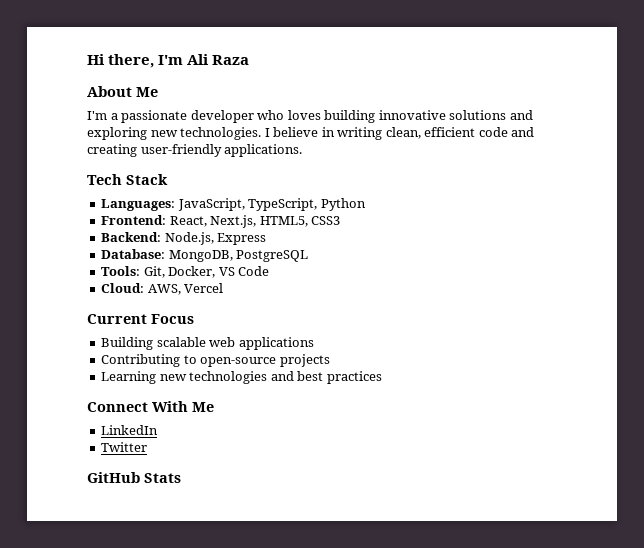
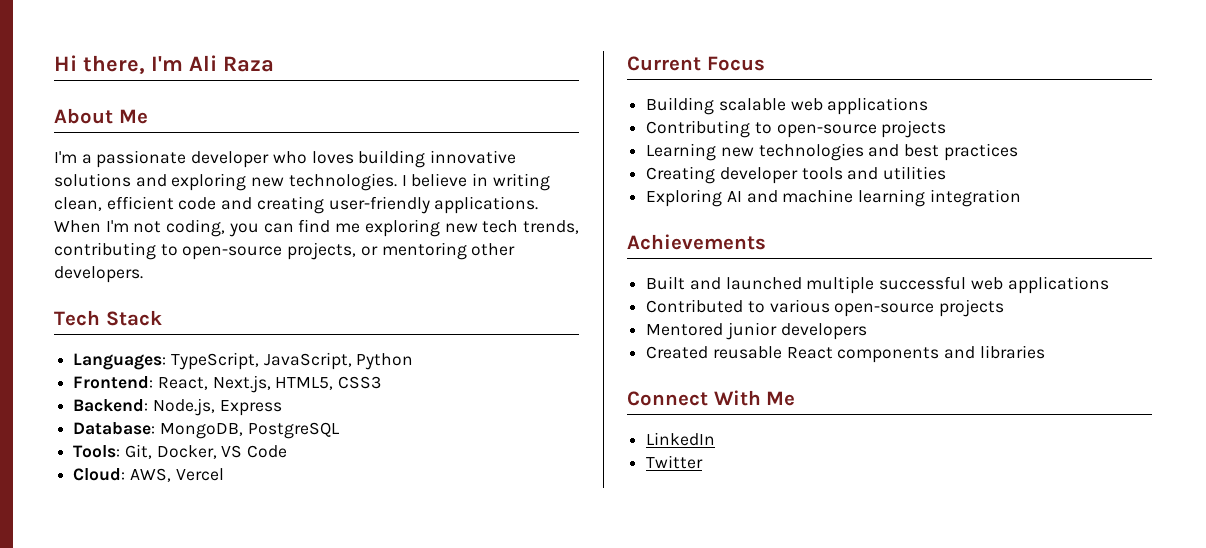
+ When I'm not coding, you can find me exploring new tech trends, contributing to open-source projects, or mentoring other developers.
- Languages: JavaScript, TypeScript, Python
+ Languages: TypeScript, JavaScript, Python
+ Creating developer tools and utilities
+ Exploring AI and machine learning integration
+ Achievements
+ Built and launched multiple successful web applications
+ Contributed to various open-source projects
+ Mentored junior developers
+ Created reusable React components and libraries
- GitHub Stats

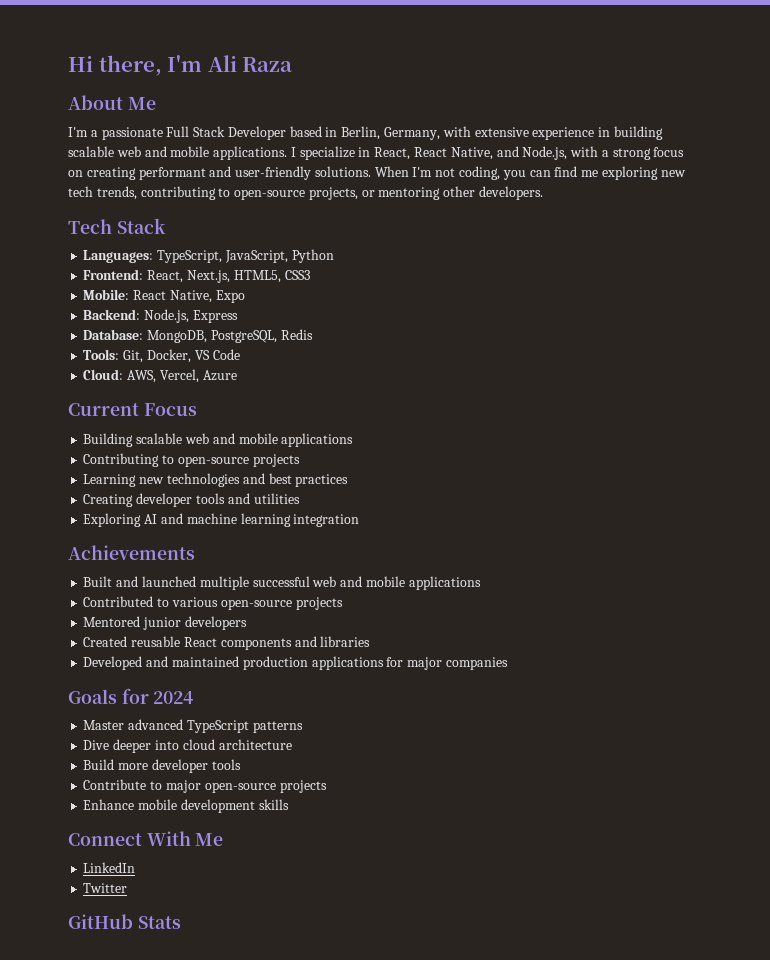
- I'm a passionate developer who loves building innovative solutions and exploring new technologies. I believe in writing clean, efficient code and creating user-friendly applications.
+ I'm a passionate Full Stack Developer based in Berlin, Germany, with extensive experience in building scalable web and mobile applications. I specialize in React, React Native, and Node.js, with a strong focus on creating performant and user-friendly solutions.
+ Mobile: React Native, Expo
- Database: MongoDB, PostgreSQL
+ Database: MongoDB, PostgreSQL, Redis
- Cloud: AWS, Vercel
+ Cloud: AWS, Vercel, Azure
- Building scalable web applications
+ Building scalable web and mobile applications
- Built and launched multiple successful web applications
+ Built and launched multiple successful web and mobile applications
+ Developed and maintained production applications for major companies
+ Goals for 2024
+ Master advanced TypeScript patterns
+ Dive deeper into cloud architecture
+ Build more developer tools
+ Contribute to major open-source projects
+ Enhance mobile development skills
+ GitHub Stats

